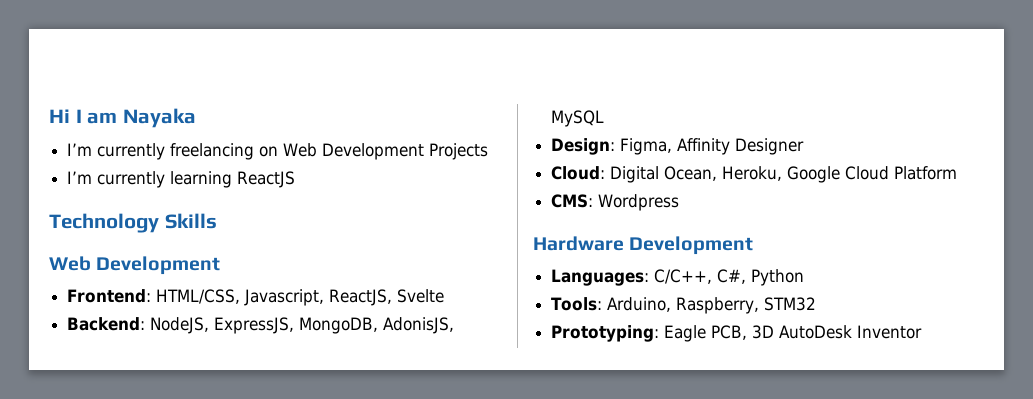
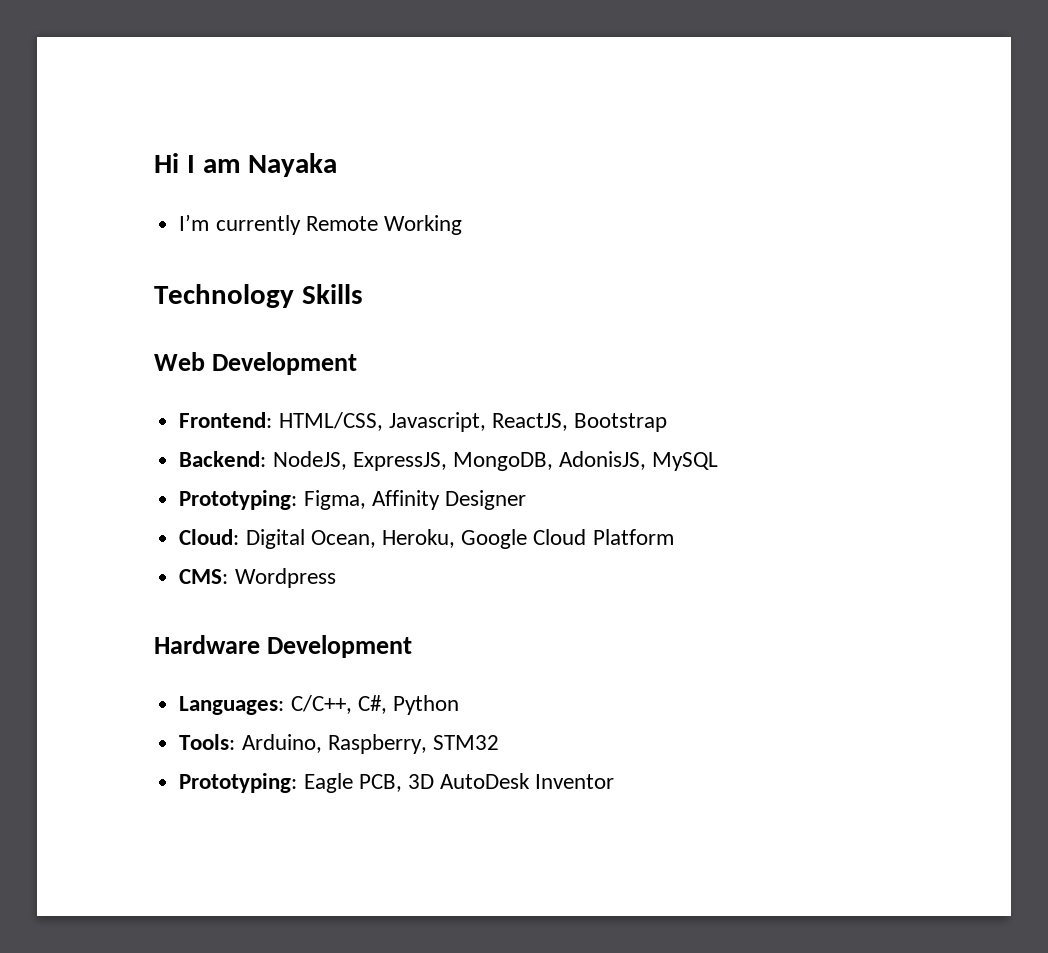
- I’m currently freelancing on Web Development Projects
- I’m currently learning ReactJS
+ I’m currently Remote Working
- Frontend: HTML/CSS, Javascript, ReactJS, Svelte
+ Frontend: HTML/CSS, Javascript, ReactJS, Bootstrap
- Design: Figma, Affinity Designer
+ Prototyping: Figma, Affinity Designer

